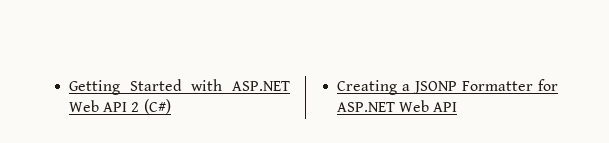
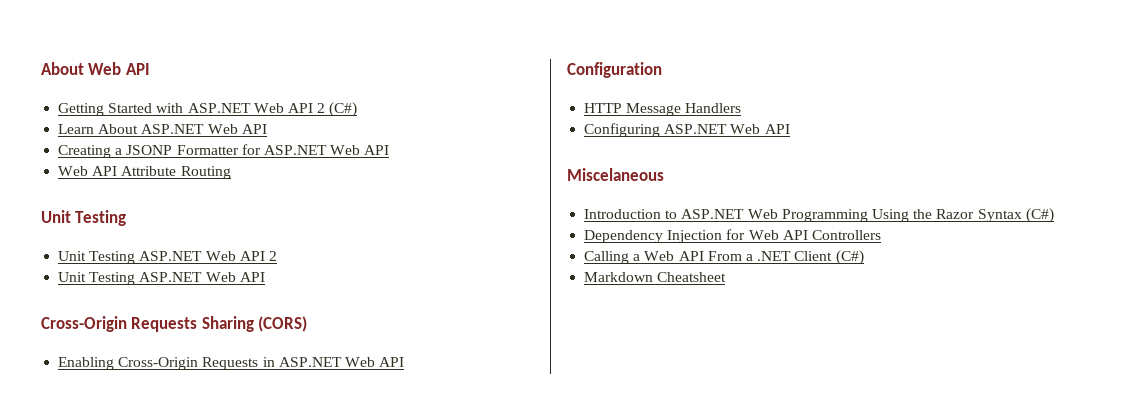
+ About Web API
+ Learn About ASP.NET Web API
+ Web API Attribute Routing
+ Unit Testing
+ Unit Testing ASP.NET Web API 2
+ Unit Testing ASP.NET Web API
+ Cross-Origin Requests Sharing (CORS)
+ Enabling Cross-Origin Requests in ASP.NET Web API
+ Configuration
+ HTTP Message Handlers
+ Configuring ASP.NET Web API
+ Miscelaneous
+ Introduction to ASP.NET Web Programming Using the Razor Syntax (C#)
+ Dependency Injection for Web API Controllers
+ Calling a Web API From a .NET Client (C#)
+ Markdown Cheatsheet

